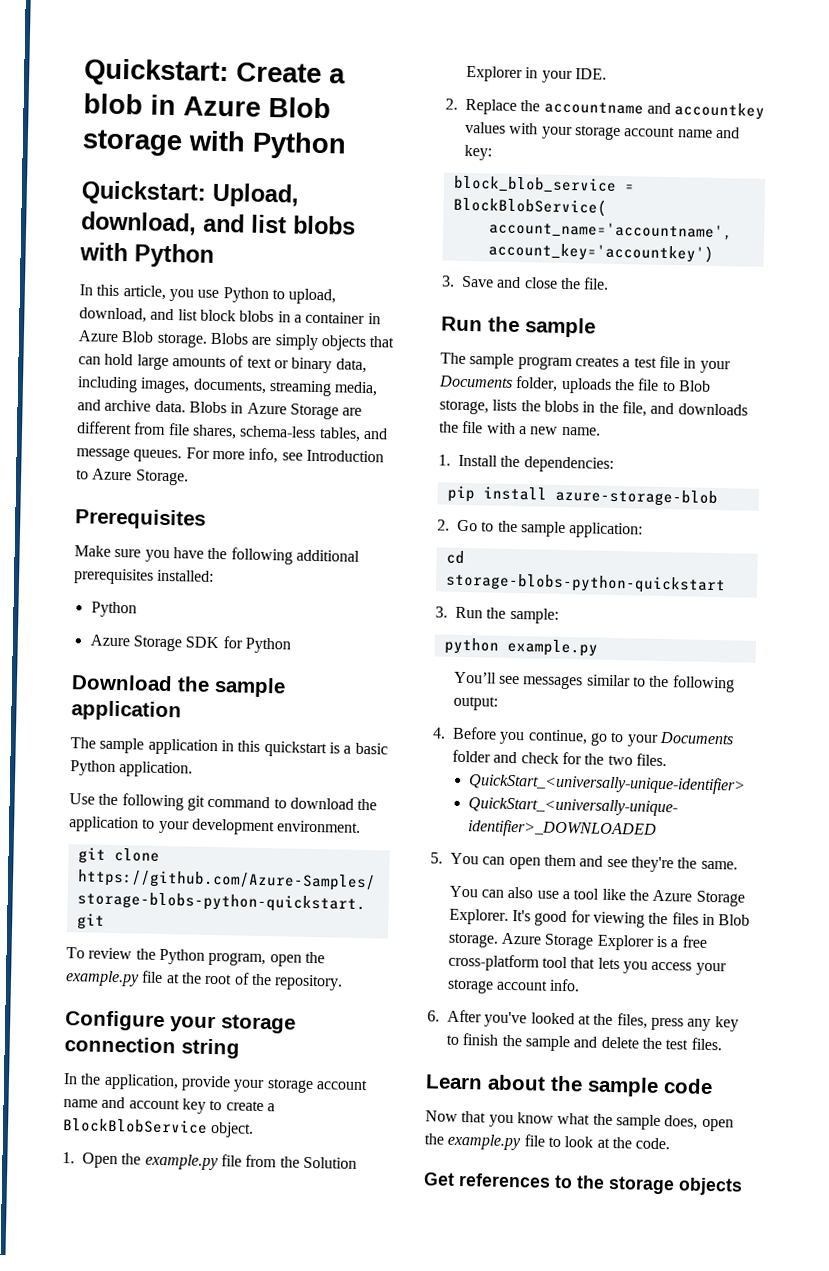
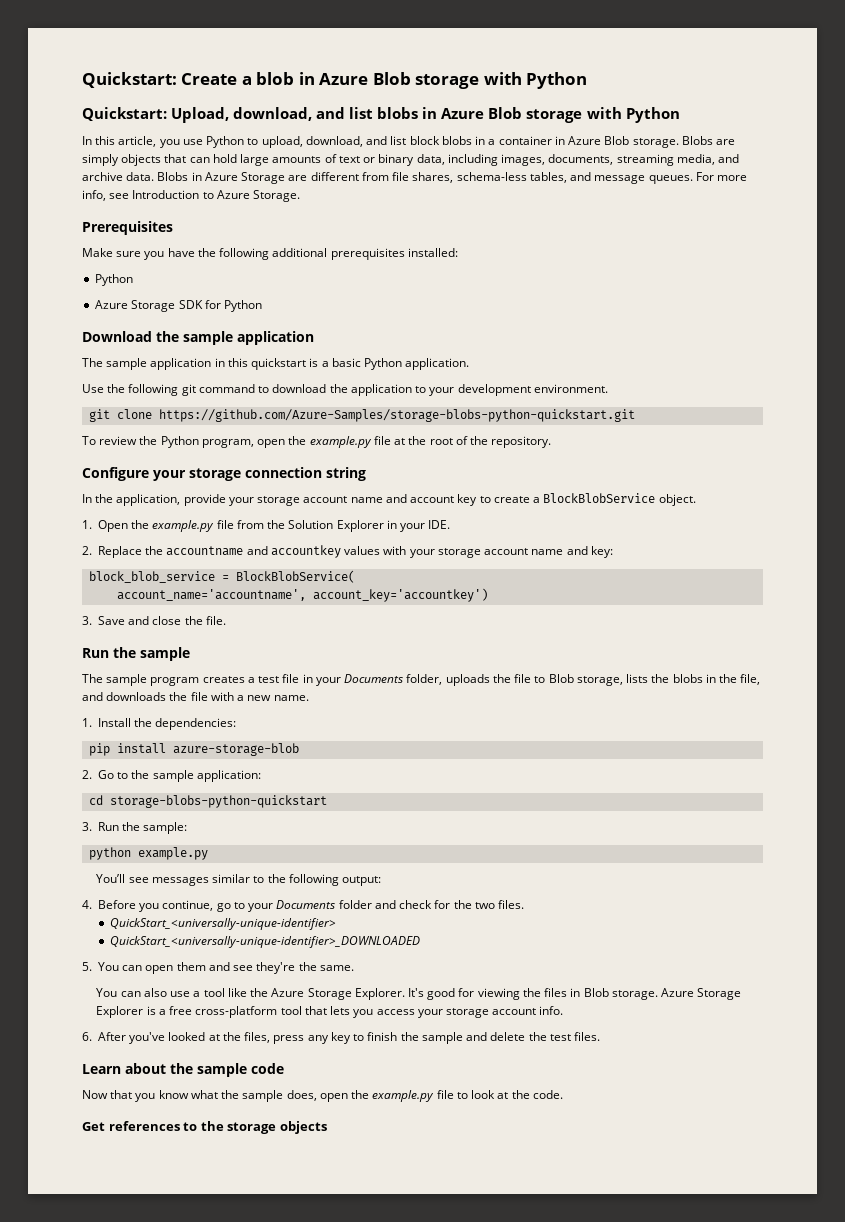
- Quickstart: Upload, download, and list blobs with Python
+ Quickstart: Upload, download, and list blobs in Azure Blob storage with Python

